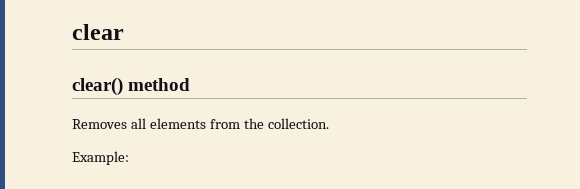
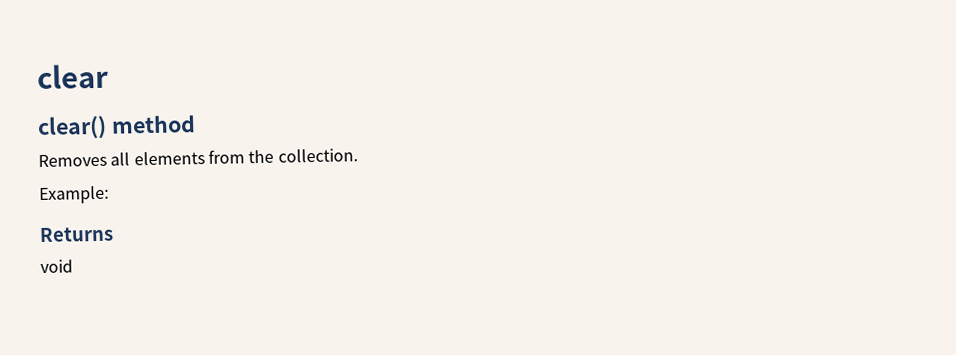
+ Returns
+ void

